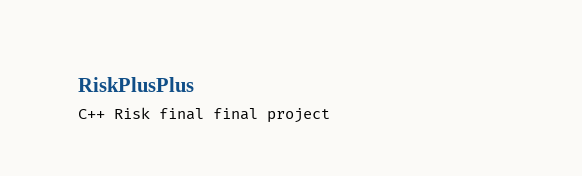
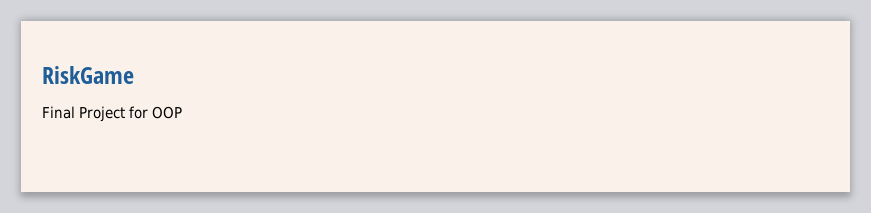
- RiskPlusPlus
- C++ Risk final final project
+ RiskGame
+ Final Project for OOP

